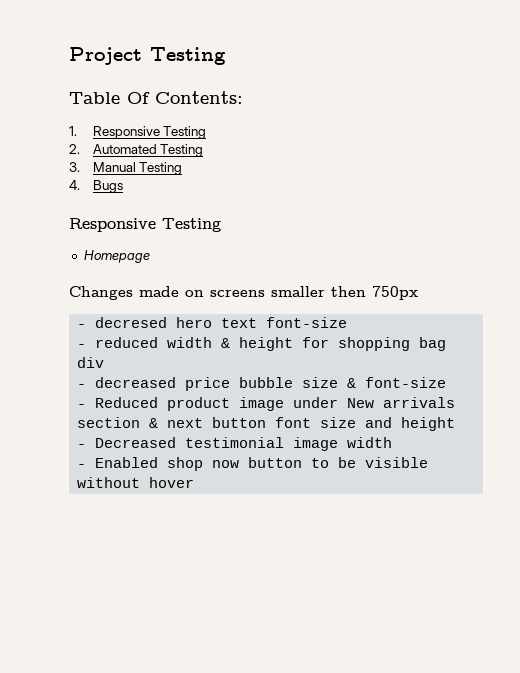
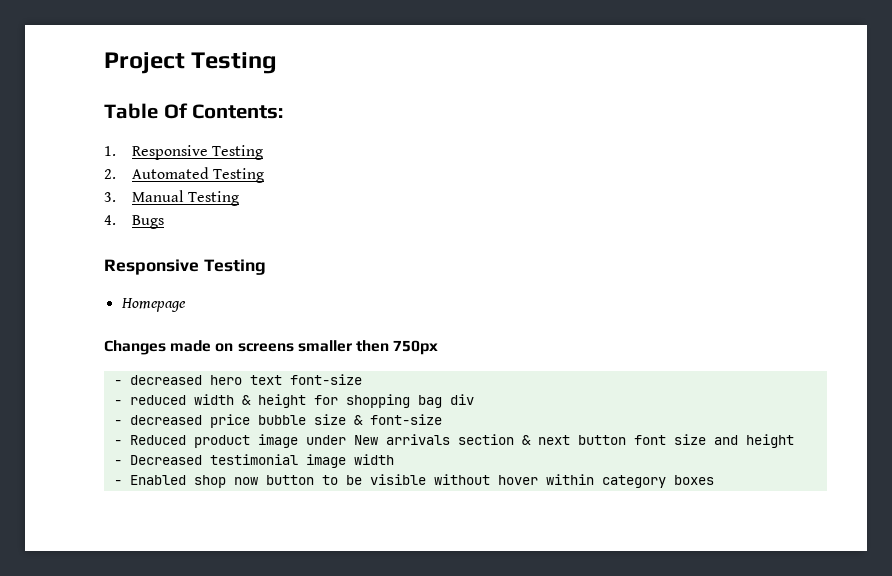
- - decresed hero text font-size
+ - decreased hero text font-size
- - Enabled shop now button to be visible without hover
+ - Enabled shop now button to be visible without hover within category boxes

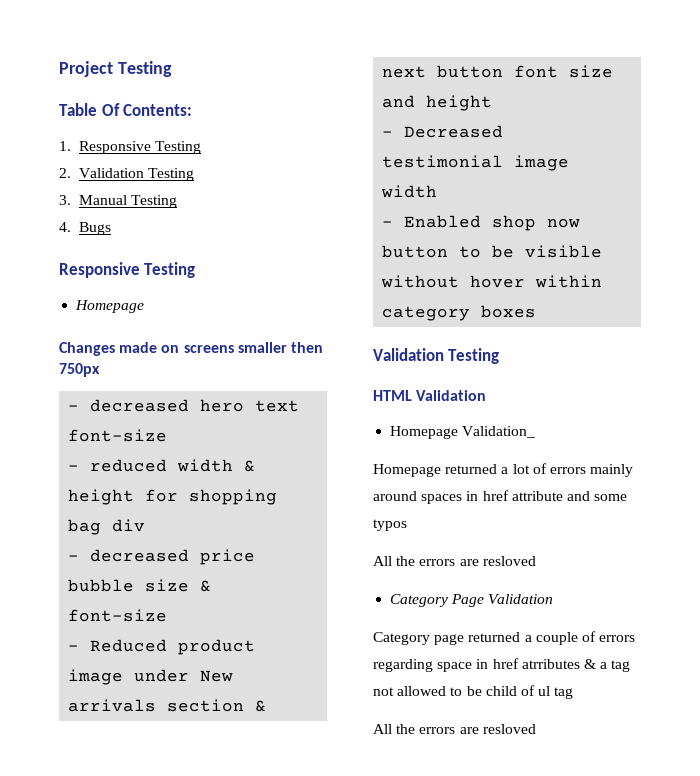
- 2. Automated Testing
+ 2. Validation Testing
  - Enabled shop now button to be visible without hover within category boxes
+ Validation Testing
+ HTML Validation
+ Homepage Validation_
+ Homepage returned a lot of errors mainly around spaces in href attribute and some typos
+ All the errors are resloved
+ Category Page Validation
+ Category page returned a couple of errors regarding space in href atrributes & a tag not allowed to be child of ul tag
+ All the errors are resloved

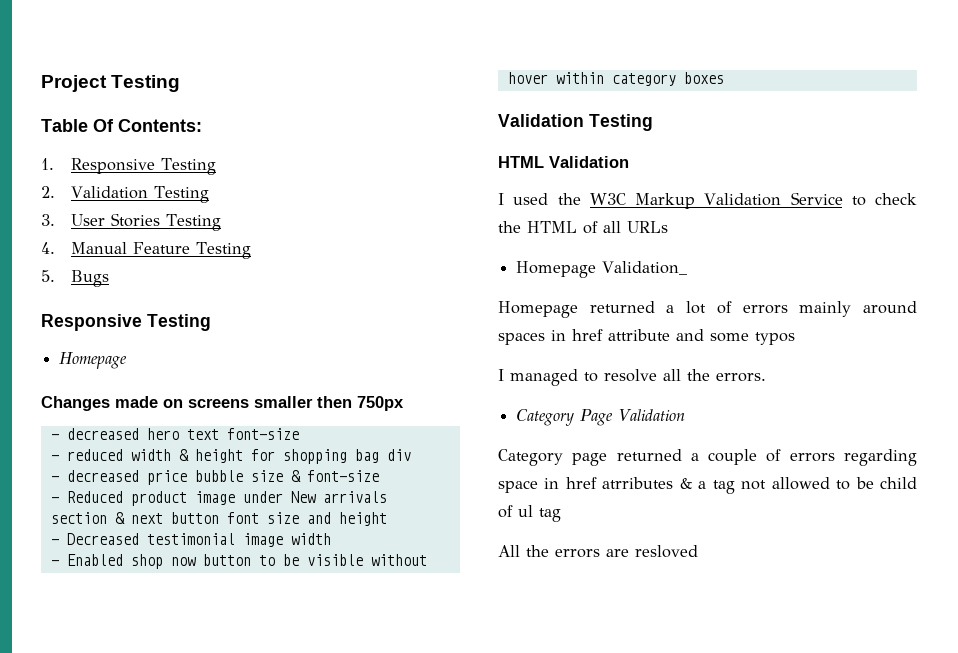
- 3. Manual Testing
- 4. Bugs
+ 3. User Stories Testing
+ 4. Manual Feature Testing
+ 5. Bugs
+ I used the W3C Markup Validation Service to check the HTML of all URLs
  Homepage returned a lot of errors mainly around spaces in href attribute and some typos
- All the errors are resloved
+ I managed to resolve all the errors.

